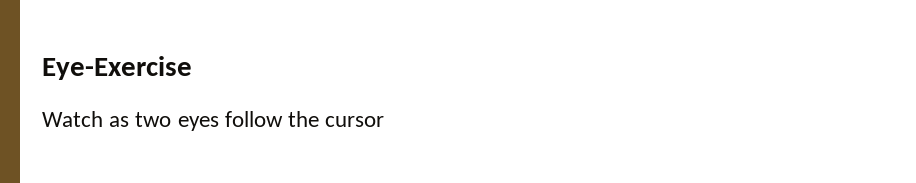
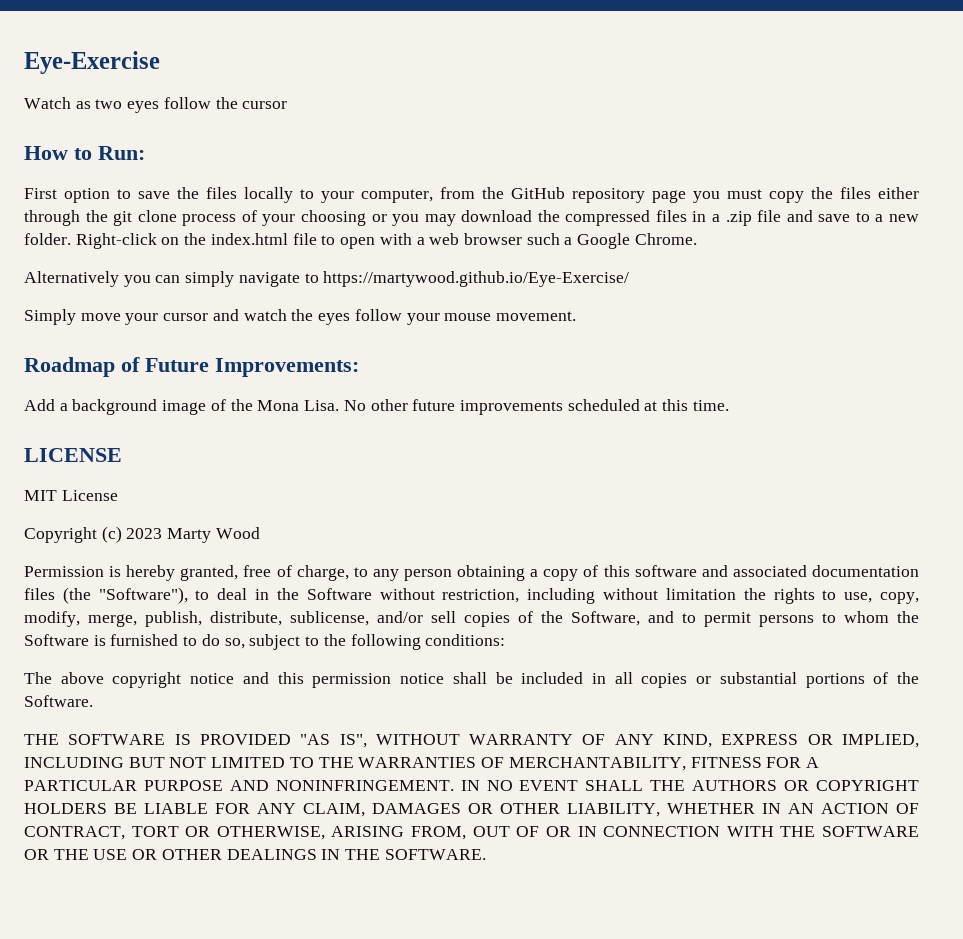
+ How to Run:
+ First option to save the files locally to your computer, from the GitHub repository page you must copy the files either through the git clone process of your choosing or you may download the compressed files in a .zip file and save to a new folder. Right-click on the index.html file to open with a web browser such a Google Chrome.
+ Alternatively you can simply navigate to https://martywood.github.io/Eye-Exercise/
+ Simply move your cursor and watch the eyes follow your mouse movement.
+ Roadmap of Future Improvements:
+ Add a background image of the Mona Lisa. No other future improvements scheduled at this time.
+ LICENSE
+ MIT License
+ Copyright (c) 2023 Marty Wood
+ Permission is hereby granted, free of charge, to any person obtaining a copy of this software and associated documentation files (the "Software"), to deal in the Software without restriction, including without limitation the rights to use, copy, modify, merge, publish, distribute, sublicense, and/or sell copies of the Software, and to permit persons to whom the Software is furnished to do so, subject to the following conditions:
+ The above copyright notice and this permission notice shall be included in all copies or substantial portions of the Software.
+ THE SOFTWARE IS PROVIDED "AS IS", WITHOUT WARRANTY OF ANY KIND, EXPRESS OR IMPLIED, INCLUDING BUT NOT LIMITED TO THE WARRANTIES OF MERCHANTABILITY, FITNESS FOR A PARTICULAR PURPOSE AND NONINFRINGEMENT. IN NO EVENT SHALL THE AUTHORS OR COPYRIGHT HOLDERS BE LIABLE FOR ANY CLAIM, DAMAGES OR OTHER LIABILITY, WHETHER IN AN ACTION OF CONTRACT, TORT OR OTHERWISE, ARISING FROM, OUT OF OR IN CONNECTION WITH THE SOFTWARE OR THE USE OR OTHER DEALINGS IN THE SOFTWARE.

